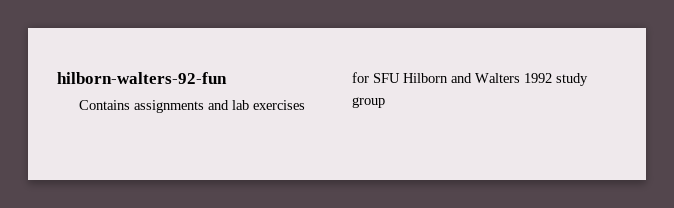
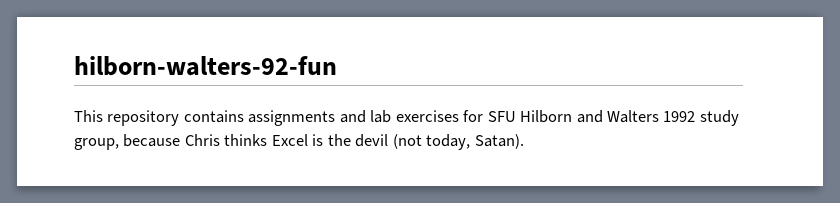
- Contains assignments and lab exercises for SFU Hilborn and Walters 1992 study group
+ This repository contains assignments and lab exercises for SFU Hilborn and Walters 1992 study group, because Chris thinks Excel is the devil (not today, Satan).

